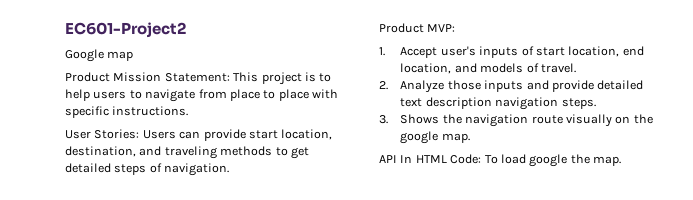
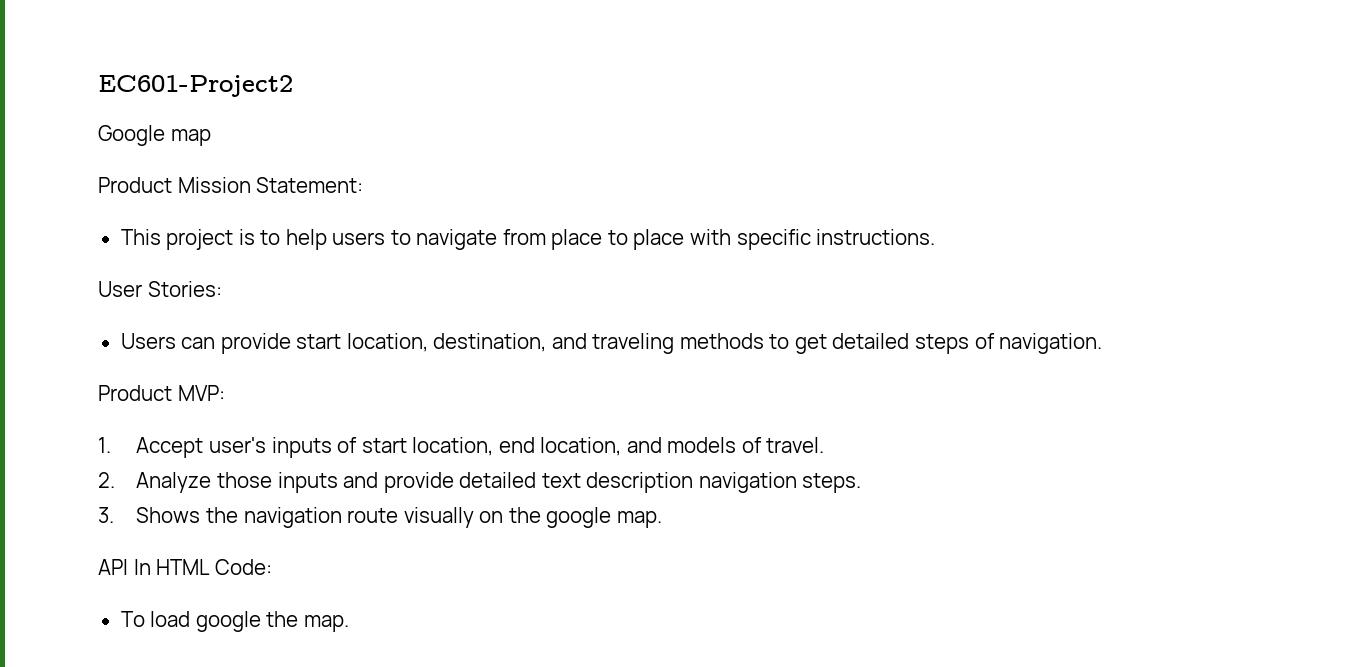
- Product Mission Statement: This project is to help users to navigate from place to place with specific instructions.
+ Product Mission Statement:
+ This project is to help users to navigate from place to place with specific instructions.
- User Stories: Users can provide start location, destination, and traveling methods to get detailed steps of navigation.
+ User Stories:
+ Users can provide start location, destination, and traveling methods to get detailed steps of navigation.
- API In HTML Code: To load google the map.
+ API In HTML Code:
+ To load google the map.

